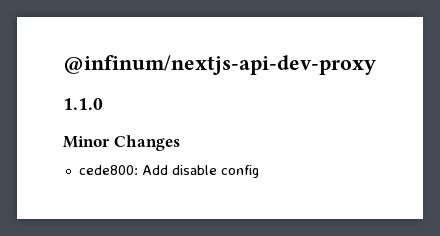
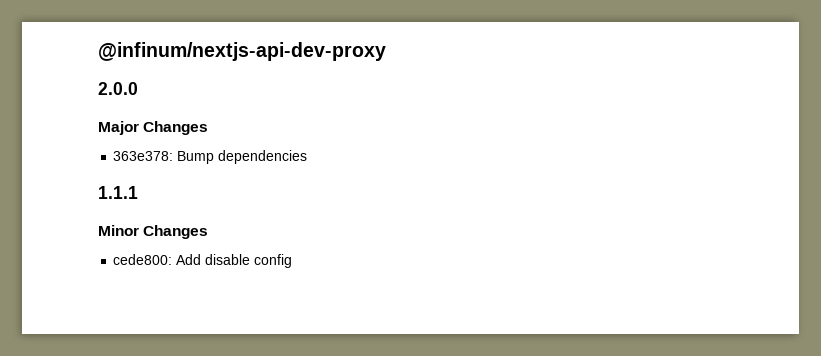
- 1.1.0
+ 2.0.0
+ Major Changes
+ 363e378: Bump dependencies
+ 1.1.1

